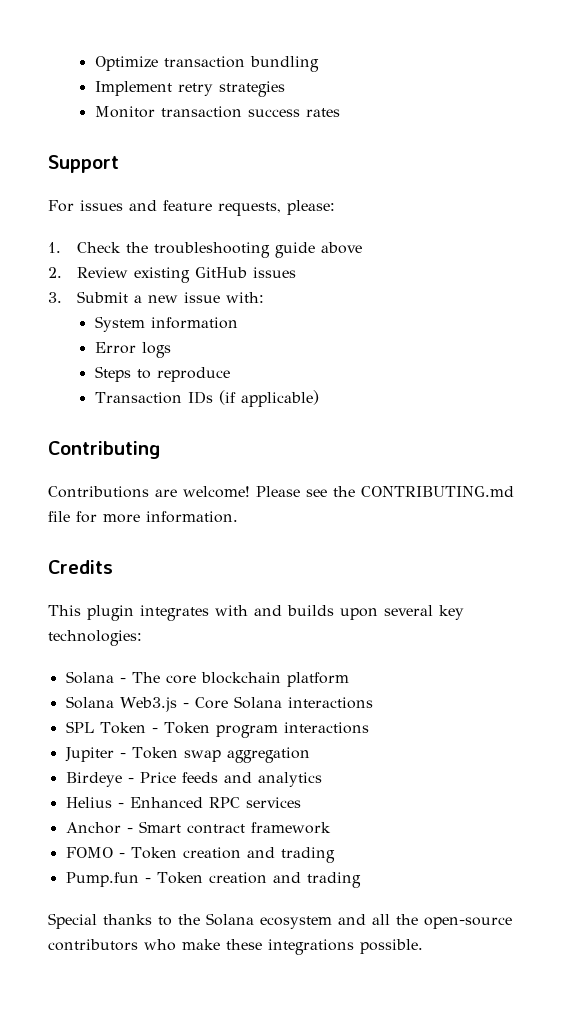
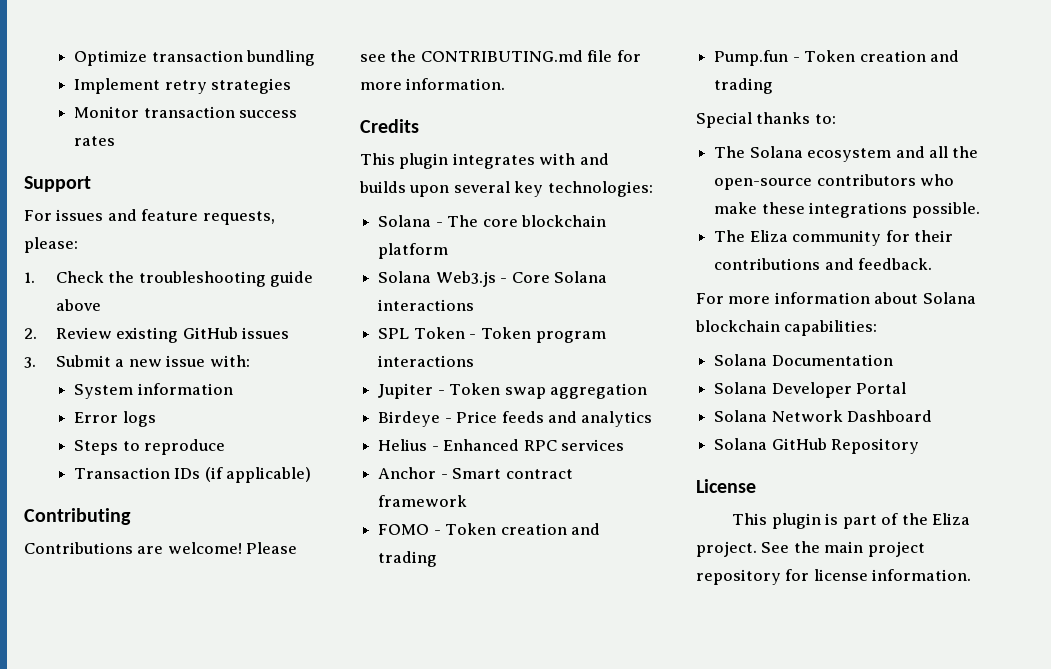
- Special thanks to the Solana ecosystem and all the open-source contributors who make these integrations possible.
+ Special thanks to:
+ The Solana ecosystem and all the open-source contributors who make these integrations possible.
+ The Eliza community for their contributions and feedback.
+ For more information about Solana blockchain capabilities:
+ Solana Documentation
+ Solana Developer Portal
+ Solana Network Dashboard
+ Solana GitHub Repository
+ License
+ This plugin is part of the Eliza project. See the main project repository for license information.

